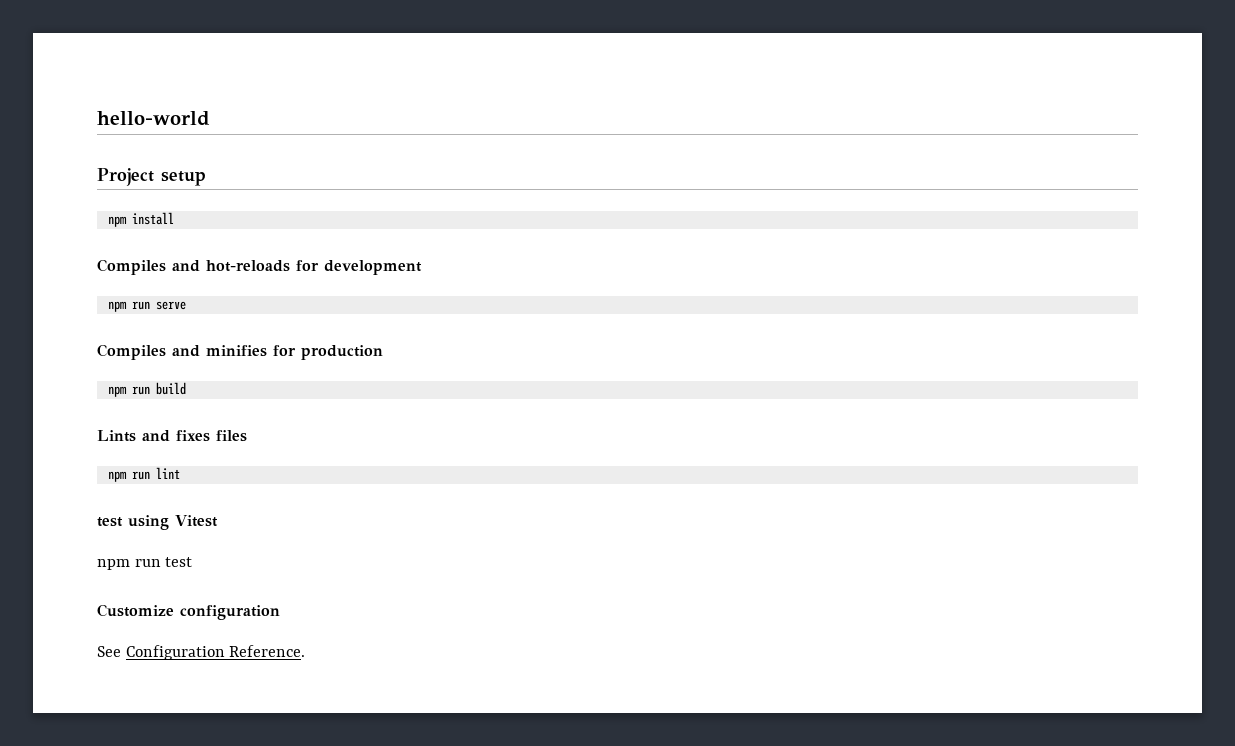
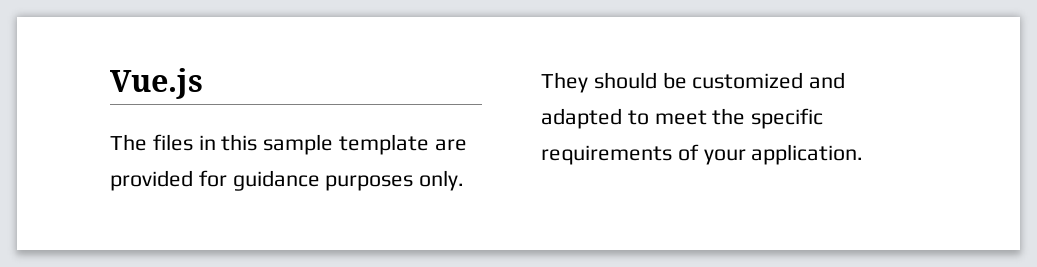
- hello-world
- Project setup
- npm install
- Compiles and hot-reloads for development
- npm run serve
- Compiles and minifies for production
- npm run build
- Lints and fixes files
- npm run lint
- test using Vitest
- npm run test
- Customize configuration
- See Configuration Reference.
+ Vue.js
+ The files in this sample template are provided for guidance purposes only. They should be customized and adapted to meet the specific requirements of your application.

